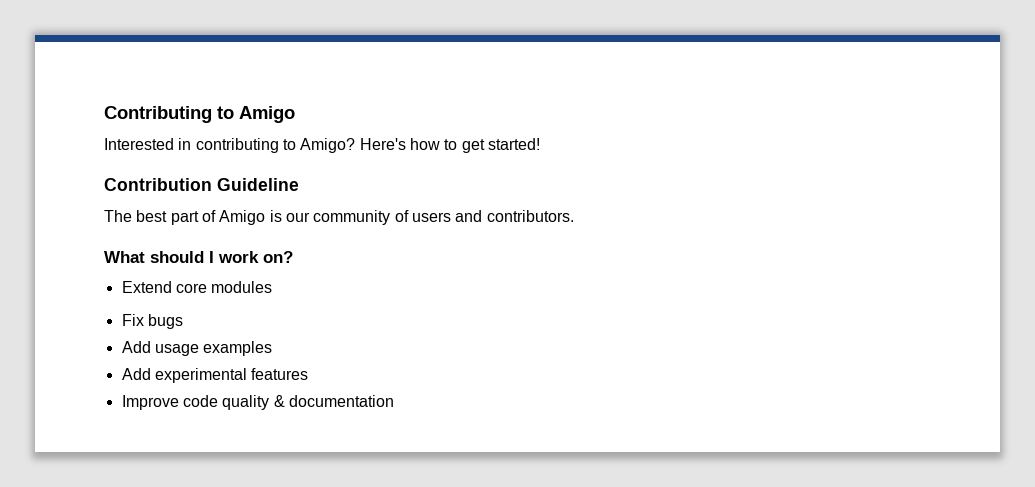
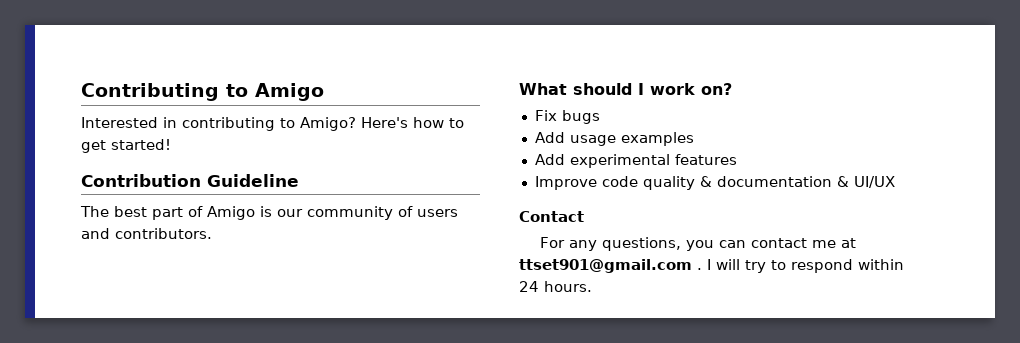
- Extend core modules
- Improve code quality & documentation
+ Improve code quality & documentation & UI/UX
+ Contact
+ For any questions, you can contact me at ttset901@gmail.com . I will try to respond within 24 hours.

